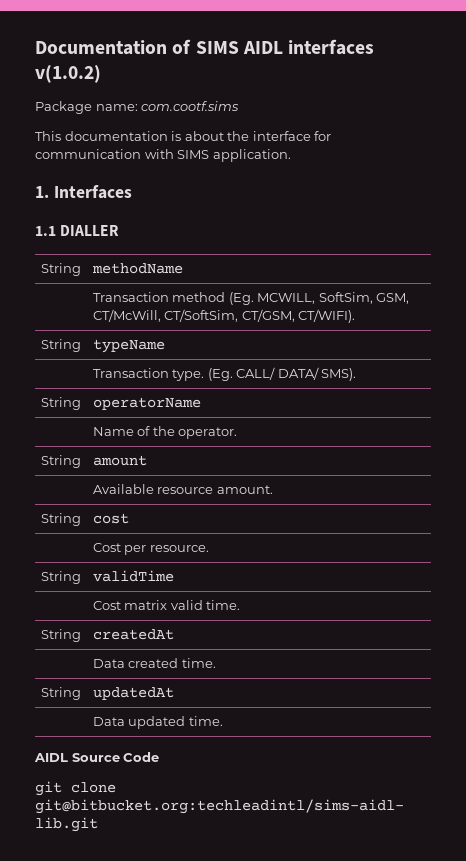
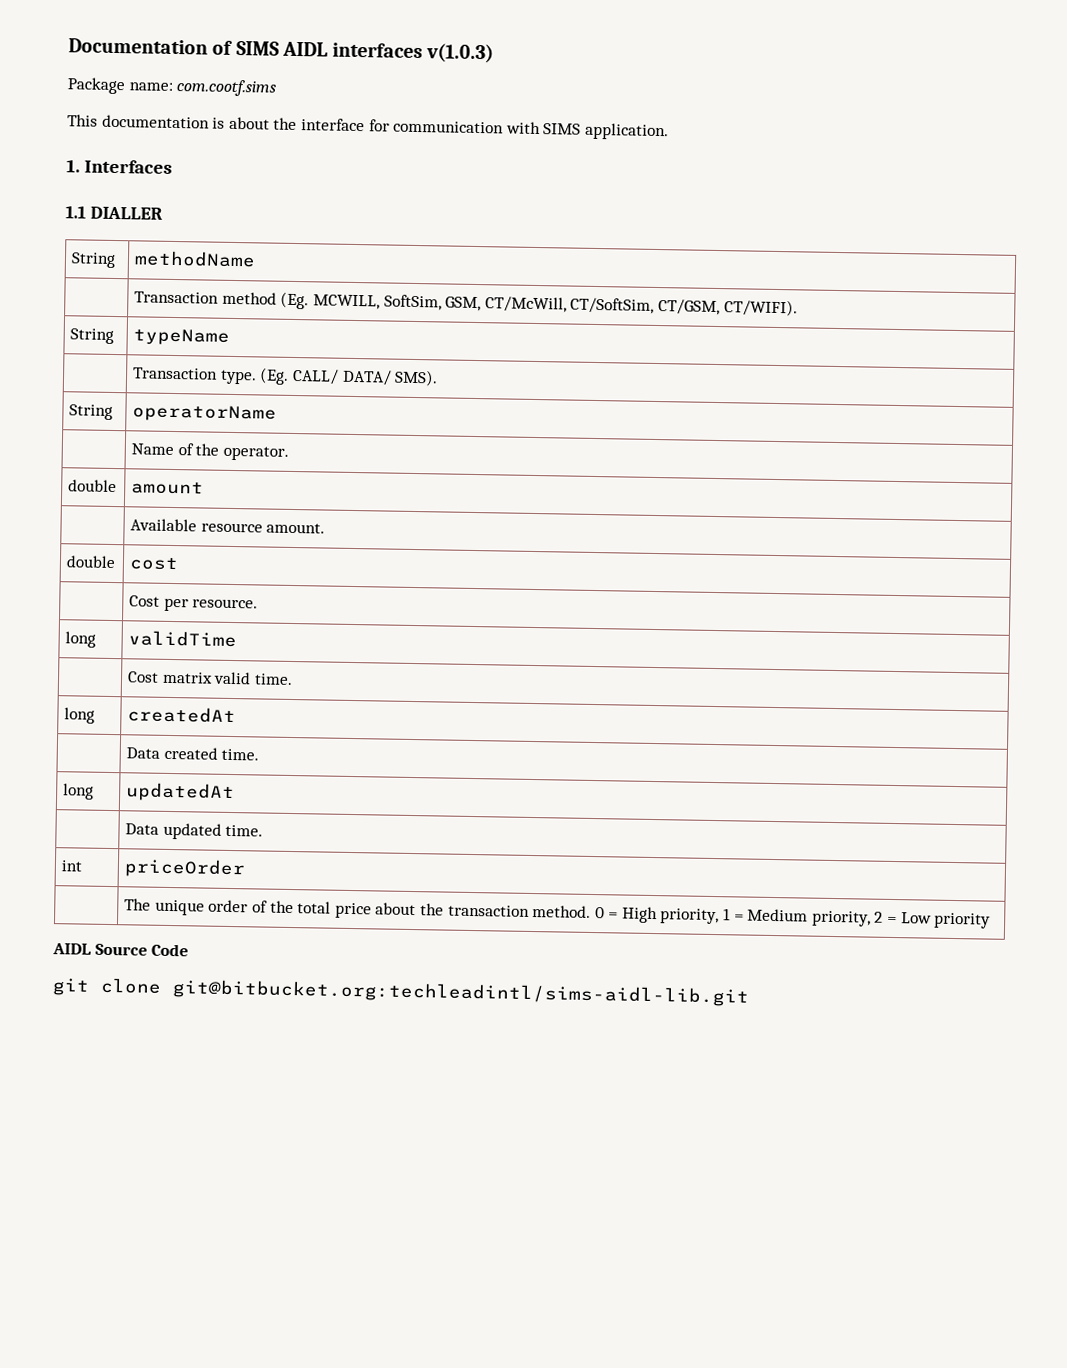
- Documentation of SIMS AIDL interfaces v(1.0.2)
+ Documentation of SIMS AIDL interfaces v(1.0.3)
- String | amount
+ double | amount
- String | cost
+ double | cost
- String | validTime
+ long | validTime
- String | createdAt
+ long | createdAt
- String | updatedAt
+ long | updatedAt
+ int | priceOrder
+ | The unique order of the total price about the transaction method. 0 = High priority, 1 = Medium priority, 2 = Low priority

